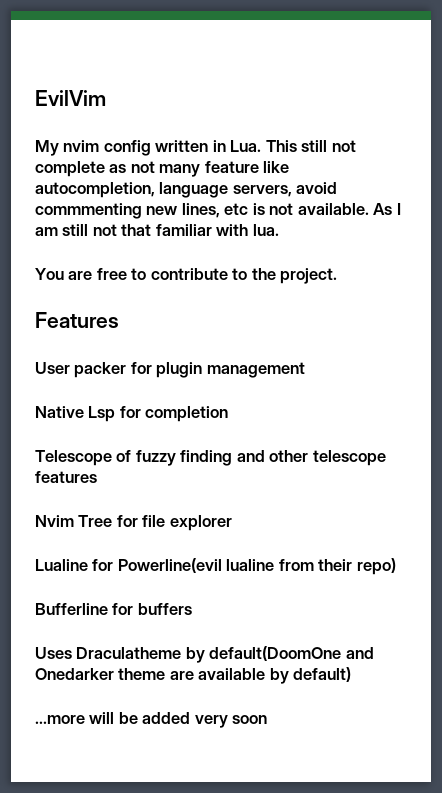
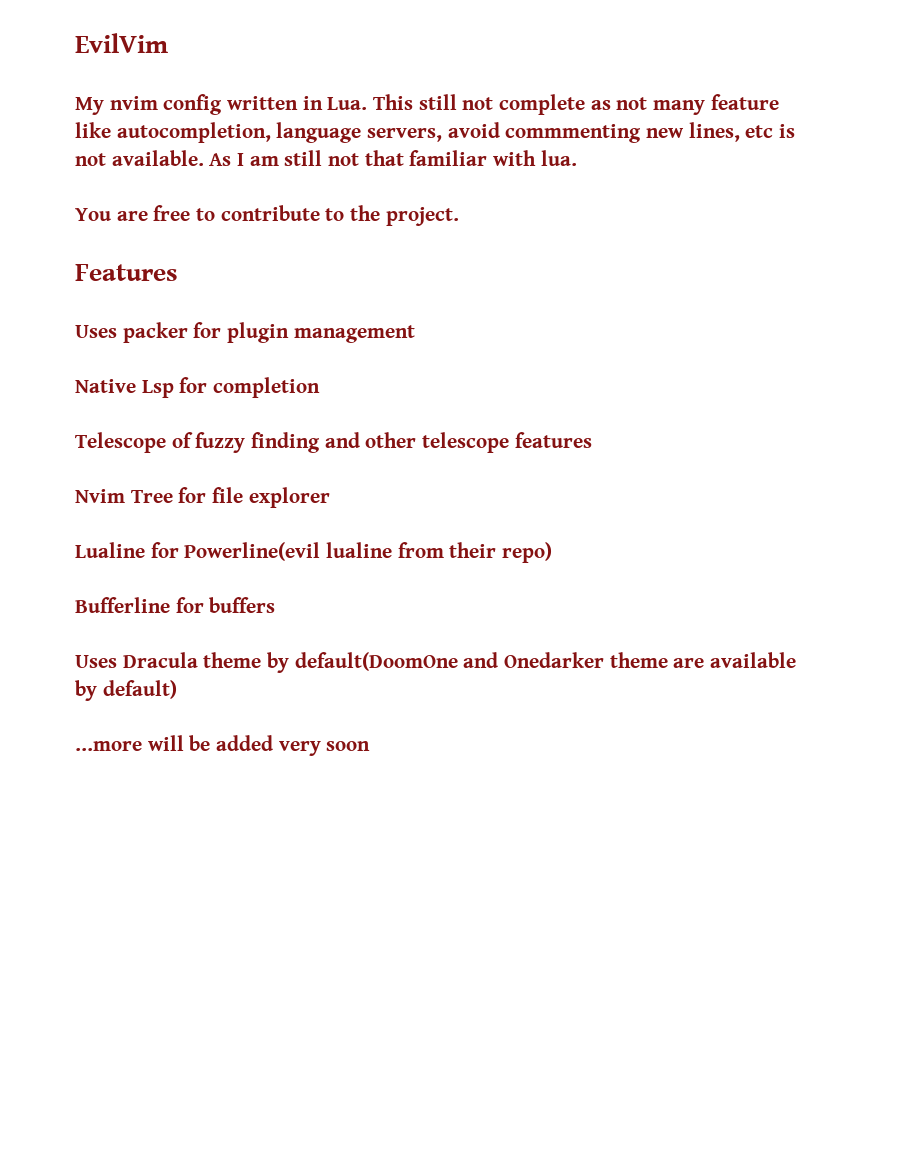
- User packer for plugin management
+ Uses packer for plugin management
- Uses Draculatheme by default(DoomOne and Onedarker theme are available by default)
+ Uses Dracula theme by default(DoomOne and Onedarker theme are available by default)

